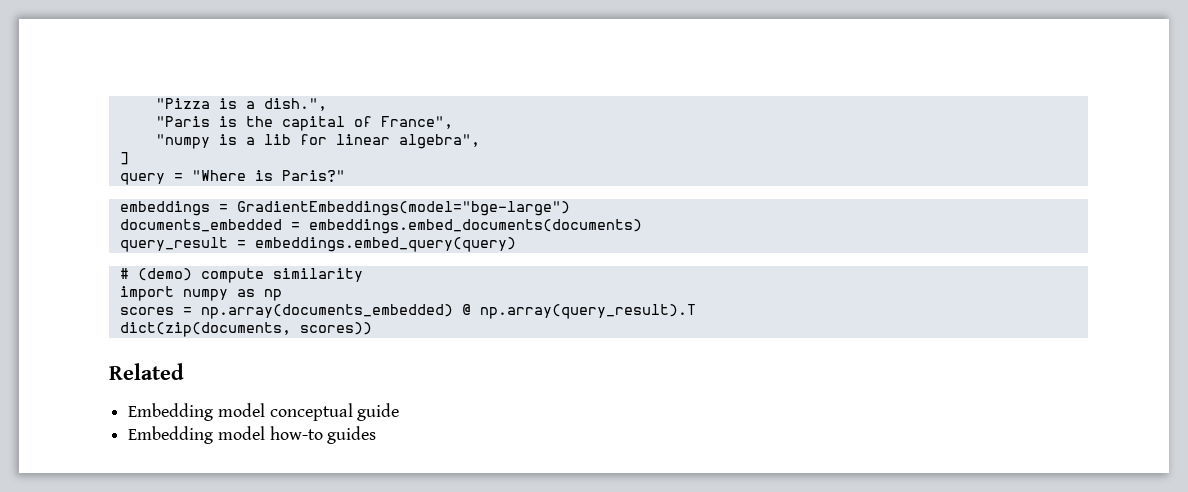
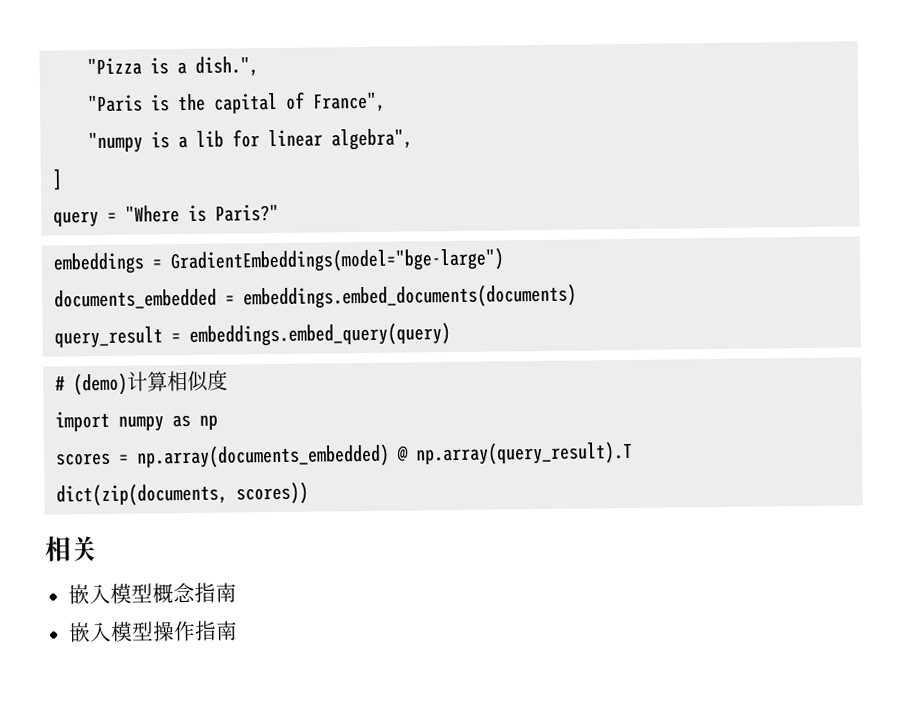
- # (demo) compute similarity
+ # (demo)计算相似度
- Related
- Embedding model conceptual guide
- Embedding model how-to guides
+ 相关
+ 嵌入模型概念指南
+ 嵌入模型操作指南

